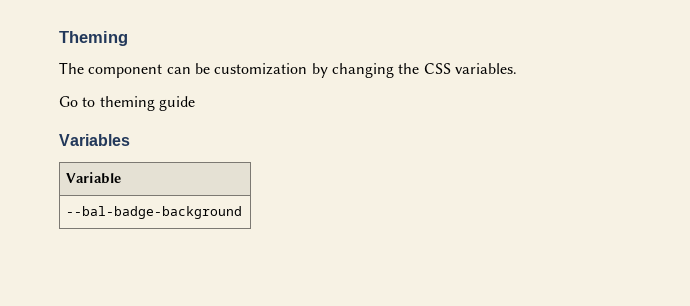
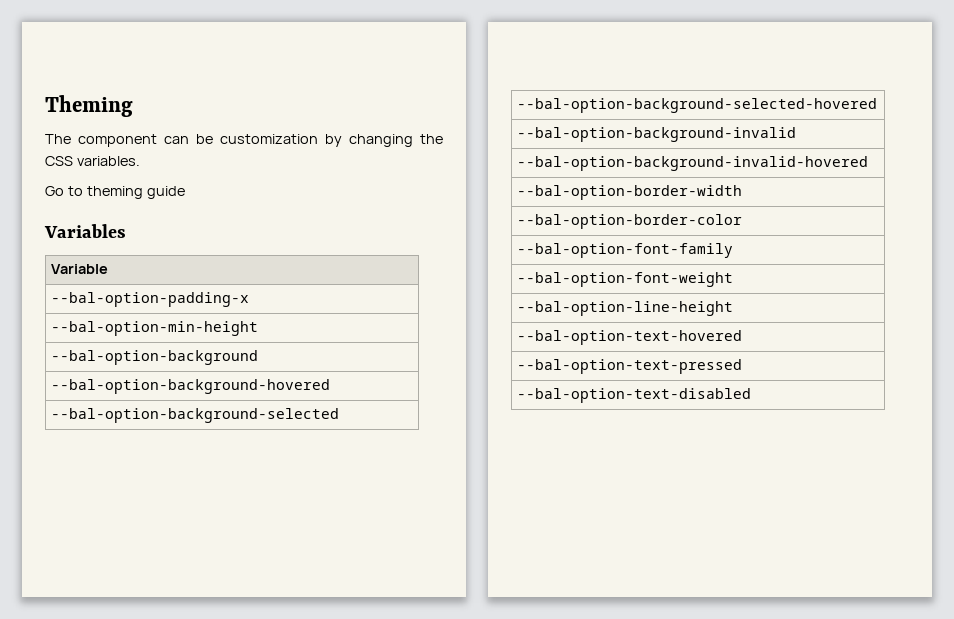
- --bal-badge-background
+ --bal-option-padding-x
+ --bal-option-min-height
+ --bal-option-background
+ --bal-option-background-hovered
+ --bal-option-background-selected
+ --bal-option-background-selected-hovered
+ --bal-option-background-invalid
+ --bal-option-background-invalid-hovered
+ --bal-option-border-width
+ --bal-option-border-color
+ --bal-option-font-family
+ --bal-option-font-weight
+ --bal-option-line-height
+ --bal-option-text-hovered
+ --bal-option-text-pressed
+ --bal-option-text-disabled

